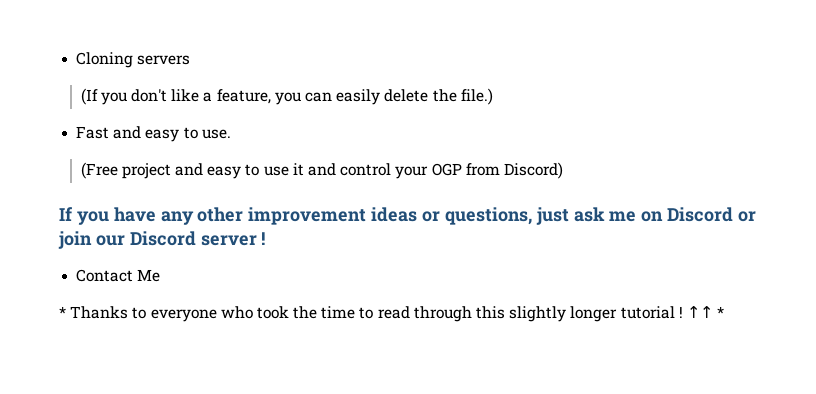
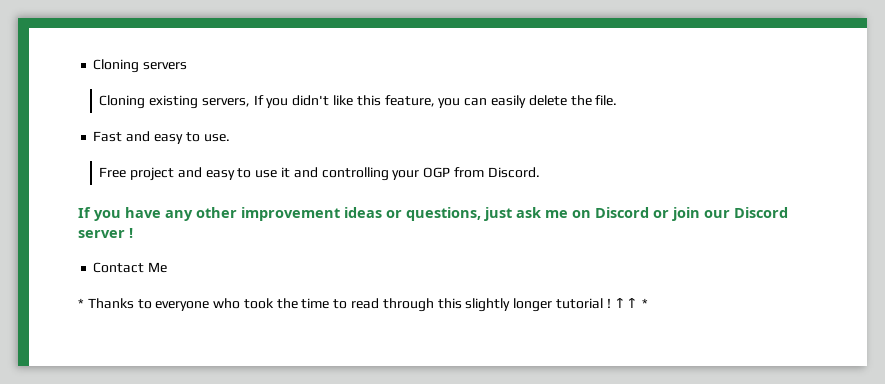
- (If you don't like a feature, you can easily delete the file.)
+ Cloning existing servers, If you didn't like this feature, you can easily delete the file.
- (Free project and easy to use it and control your OGP from Discord)
+ Free project and easy to use it and controlling your OGP from Discord.

